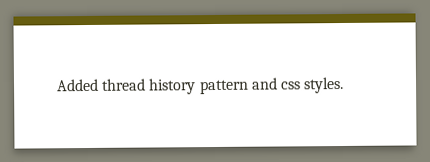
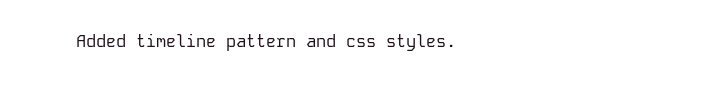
- Added thread history pattern and css styles.
+ Added timeline pattern and css styles.

